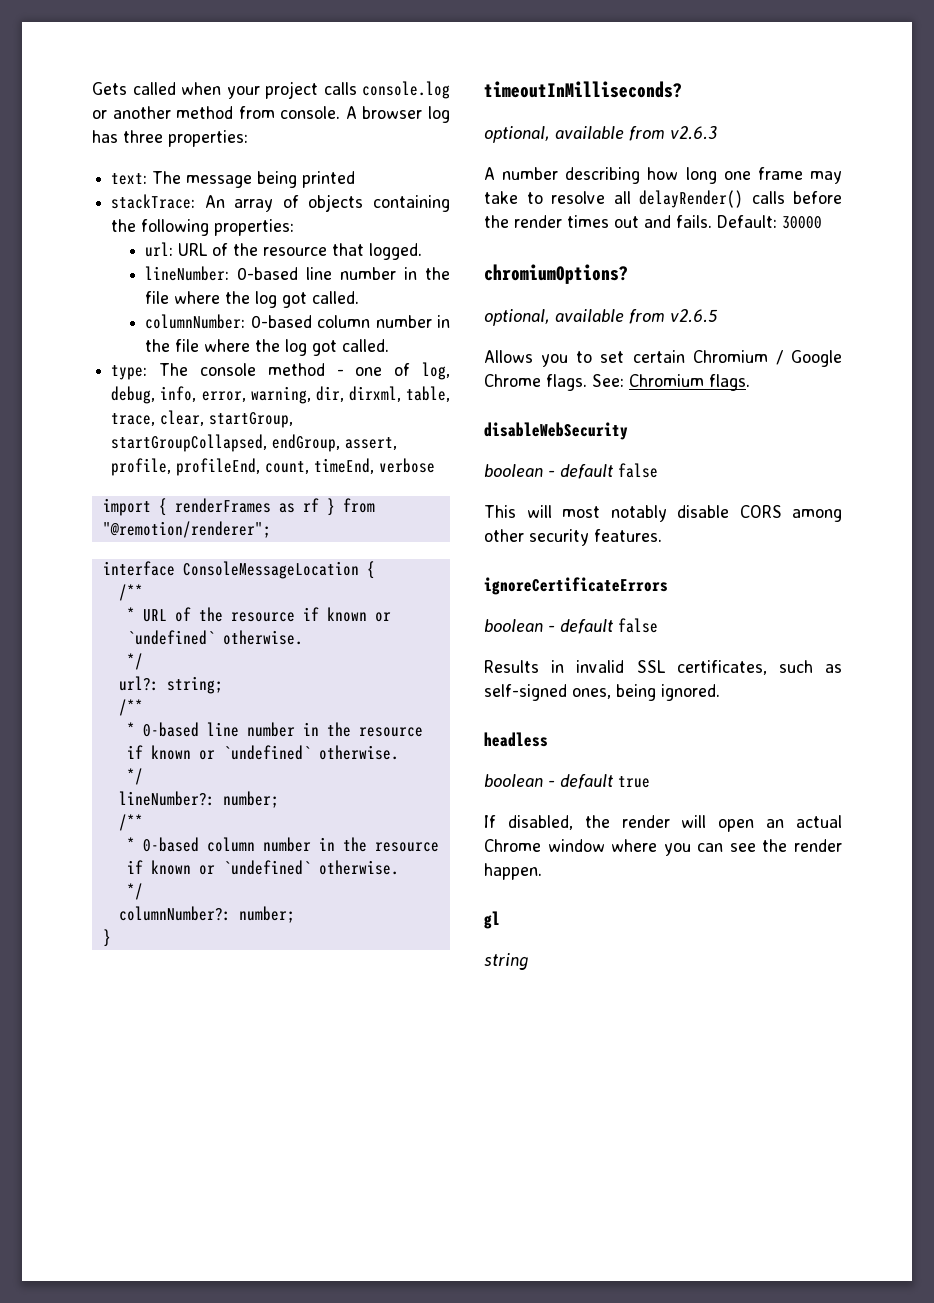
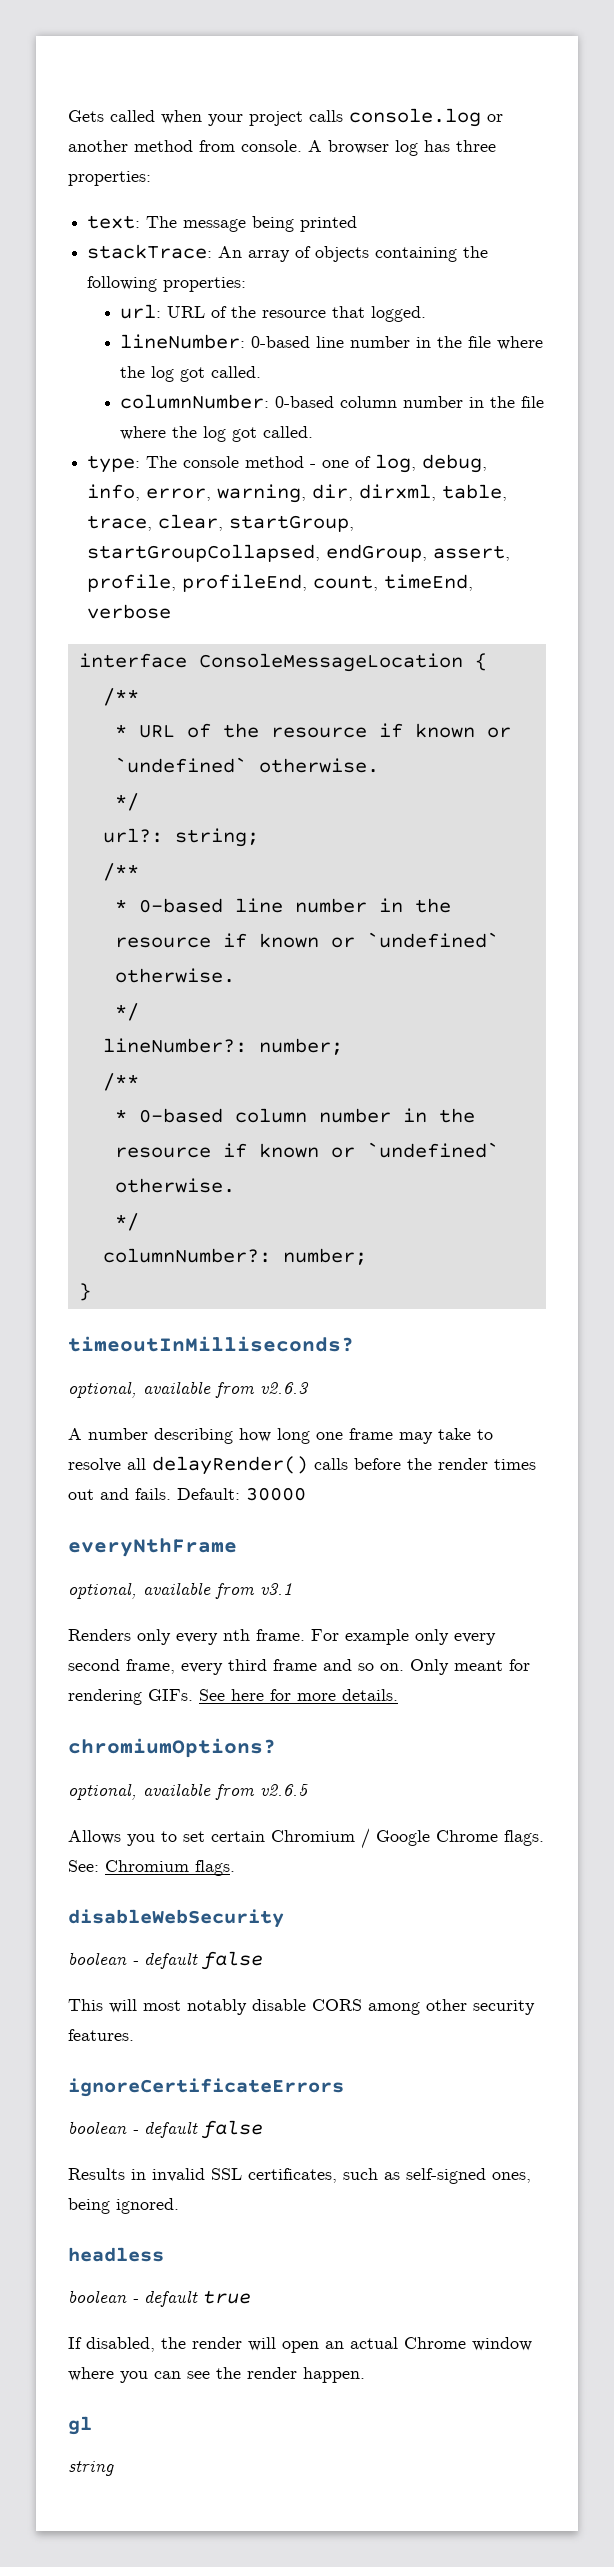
- import { renderFrames as rf } from "@remotion/renderer";
+ everyNthFrame
+ optional, available from v3.1
+ Renders only every nth frame. For example only every second frame, every third frame and so on. Only meant for rendering GIFs. See here for more details.

